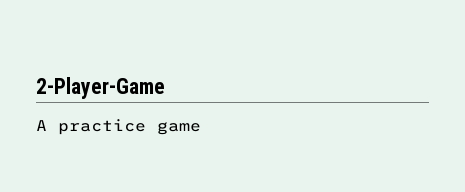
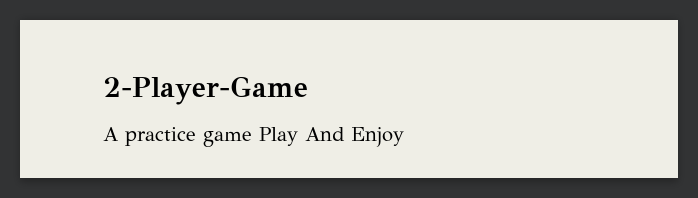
- A practice game
+ A practice game Play And Enjoy

